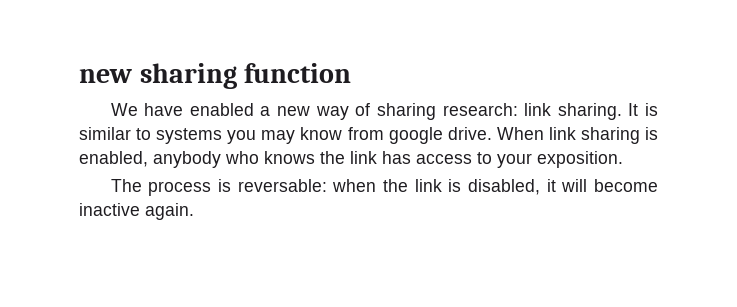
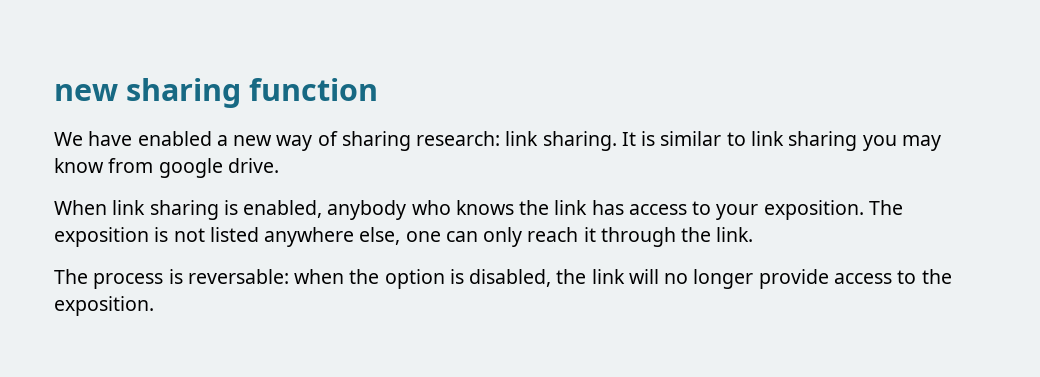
- It is similar to systems you may know from google drive. When link sharing is enabled, anybody who knows the link has access to your exposition.
+ It is similar to link sharing you may know from google drive.
+ When link sharing is enabled, anybody who knows the link has access to your exposition. The exposition is not listed anywhere else, one can only reach it through the link.
- The process is reversable: when the link is disabled, it will become inactive again.
+ The process is reversable: when the option is disabled, the link will no longer provide access to the exposition.

